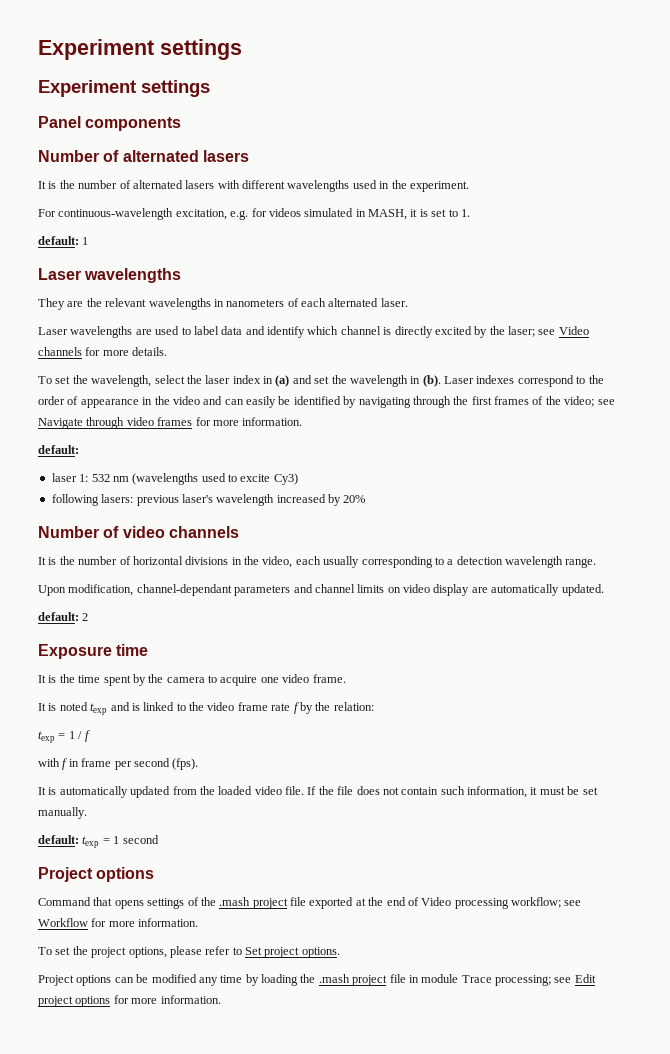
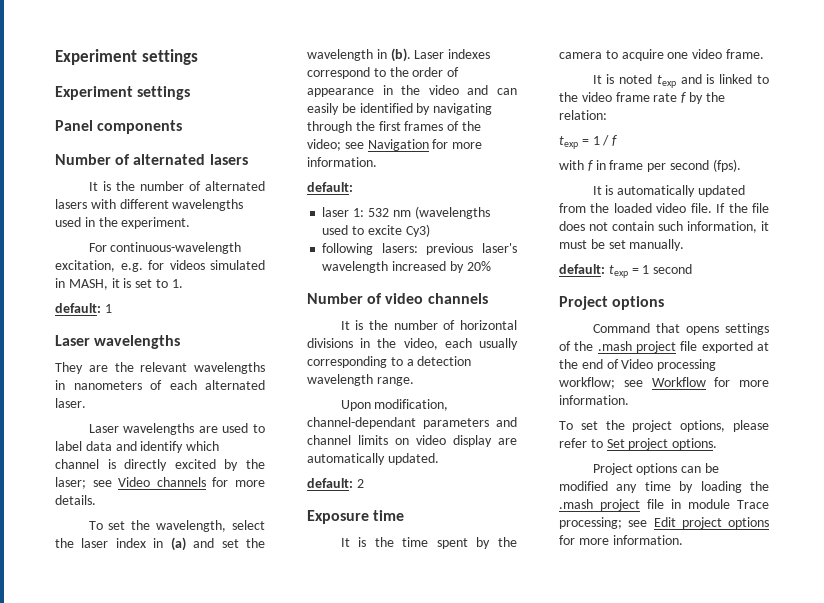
- Laser indexes correspond to the order of appearance in the video and can easily be identified by navigating through the first frames of the video; see Navigate through video frames for more information.
+ Laser indexes correspond to the order of appearance in the video and can easily be identified by navigating through the first frames of the video; see Navigation for more information.

